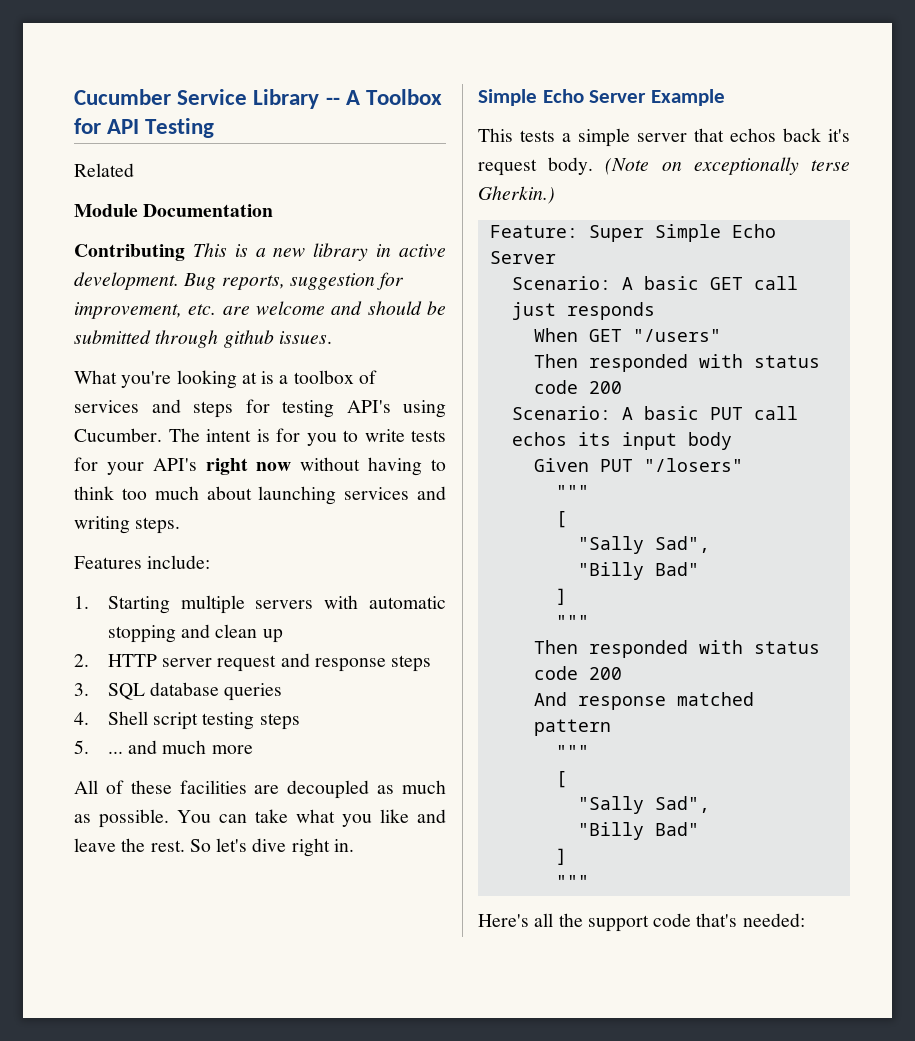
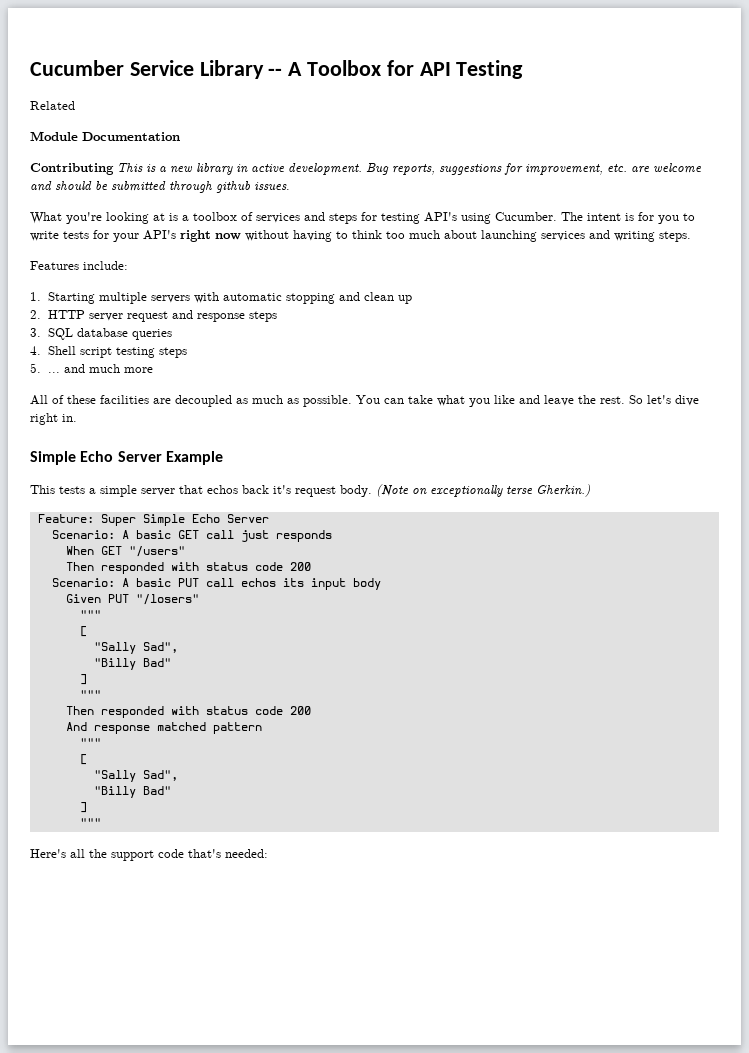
- Bug reports, suggestion for improvement, etc. are welcome and should be submitted through github issues.
+ Bug reports, suggestions for improvement, etc. are welcome and should be submitted through github issues.

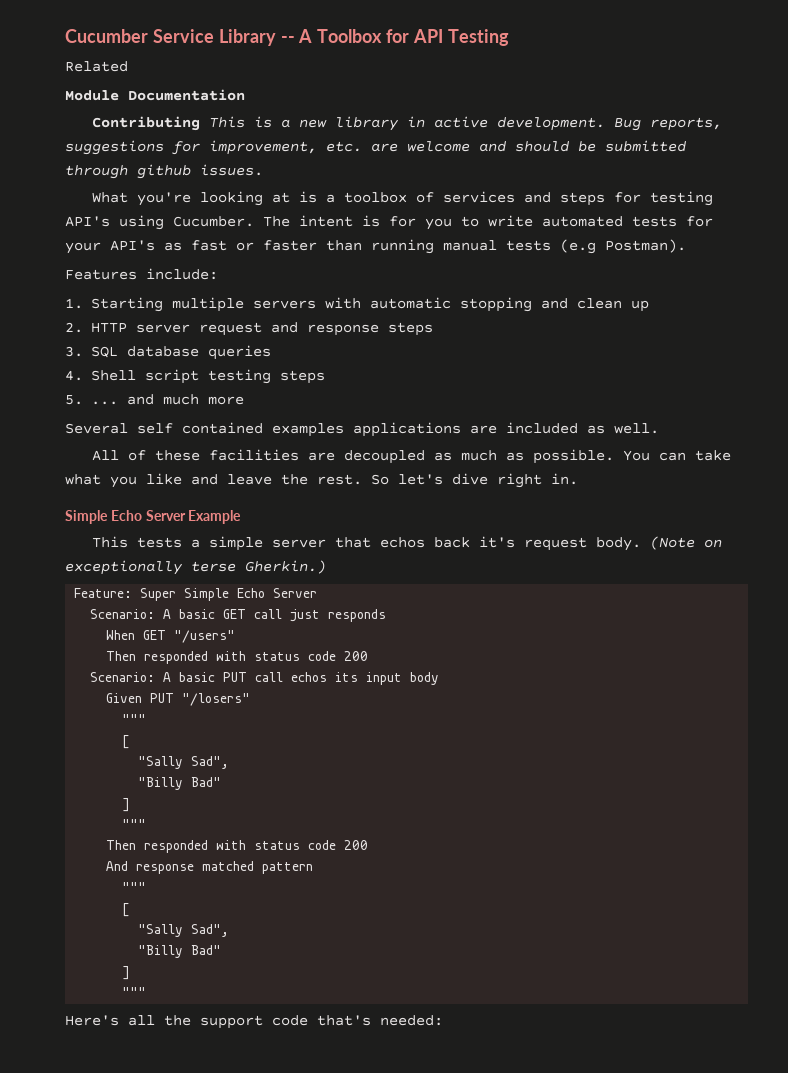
- The intent is for you to write tests for your API's right now without having to think too much about launching services and writing steps.
+ The intent is for you to write automated tests for your API's as fast or faster than running manual tests (e.g Postman).
+ Several self contained examples applications are included as well.

